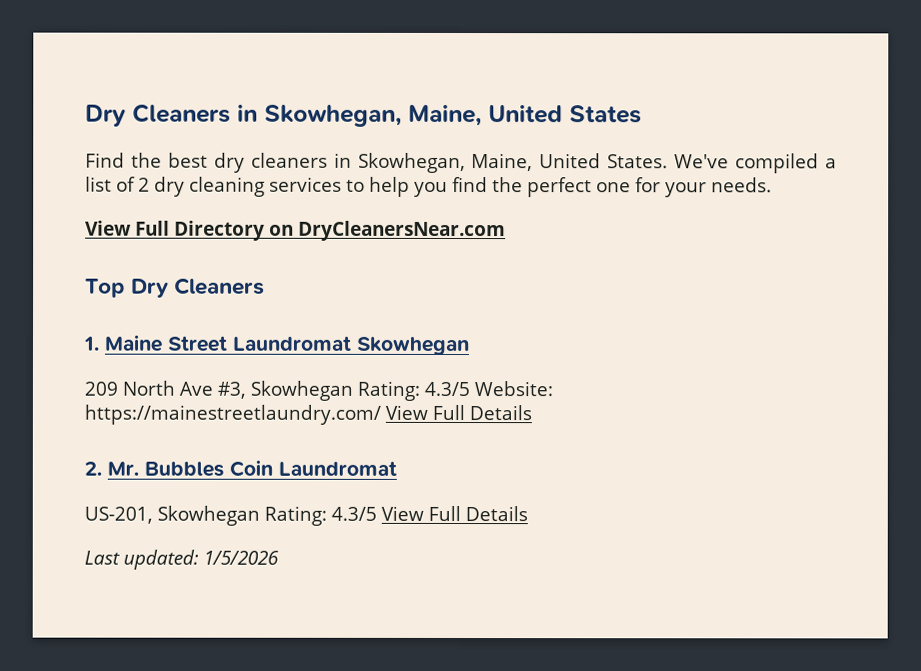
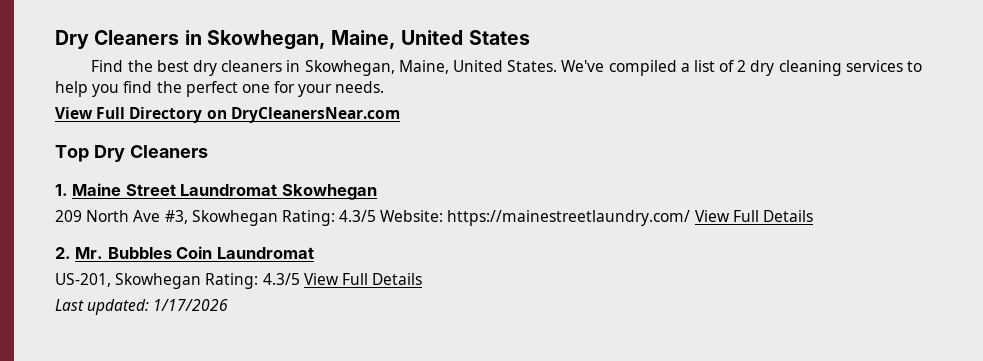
- Last updated: 1/5/2026
+ Last updated: 1/17/2026

